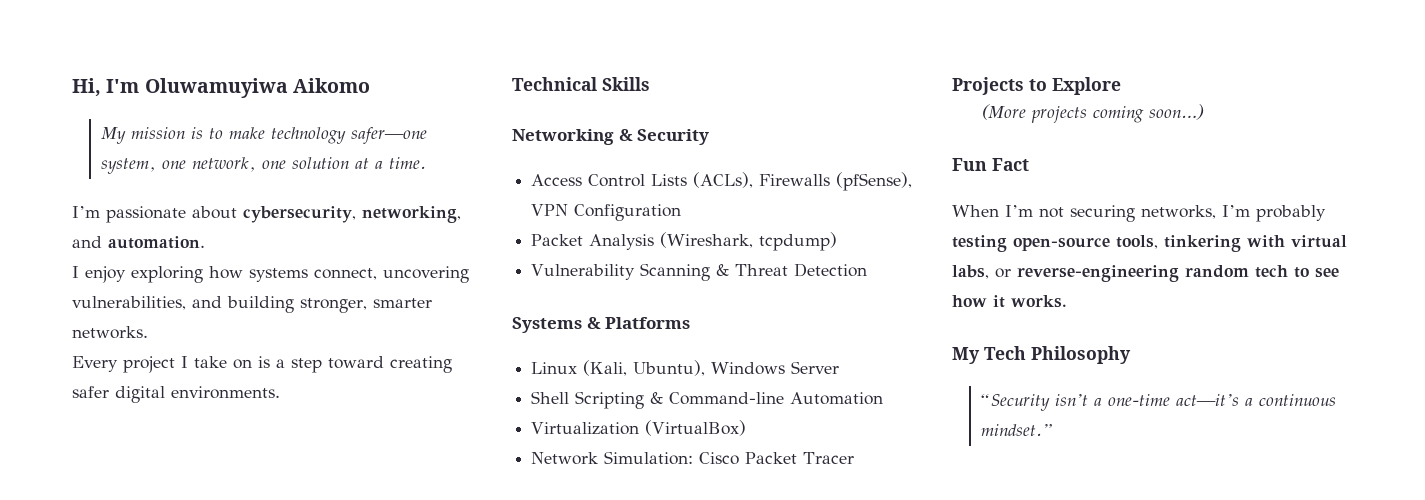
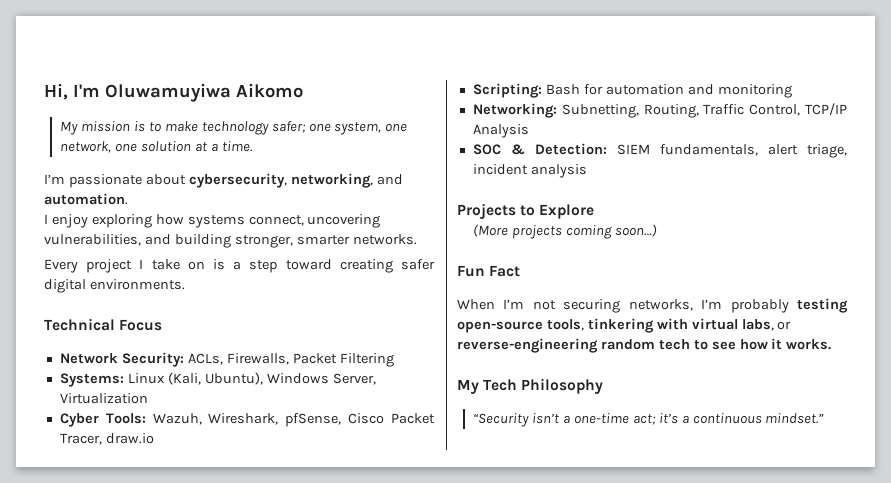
- My mission is to make technology safer—one system, one network, one solution at a time.
+ My mission is to make technology safer; one system, one network, one solution at a time.
- Technical Skills
- Networking & Security
- Access Control Lists (ACLs), Firewalls (pfSense), VPN Configuration
- Packet Analysis (Wireshark, tcpdump)
- Vulnerability Scanning & Threat Detection
- Systems & Platforms
- Linux (Kali, Ubuntu), Windows Server
- Shell Scripting & Command-line Automation
- Virtualization (VirtualBox)
- Network Simulation: Cisco Packet Tracer
+ Technical Focus
+ Network Security: ACLs, Firewalls, Packet Filtering
+ Systems: Linux (Kali, Ubuntu), Windows Server, Virtualization
+ Cyber Tools: Wazuh, Wireshark, pfSense, Cisco Packet Tracer, draw.io
+ Scripting: Bash for automation and monitoring
+ Networking: Subnetting, Routing, Traffic Control, TCP/IP Analysis
+ SOC & Detection: SIEM fundamentals, alert triage, incident analysis
- “Security isn’t a one-time act—it’s a continuous mindset.”
+ “Security isn’t a one-time act; it’s a continuous mindset.”

